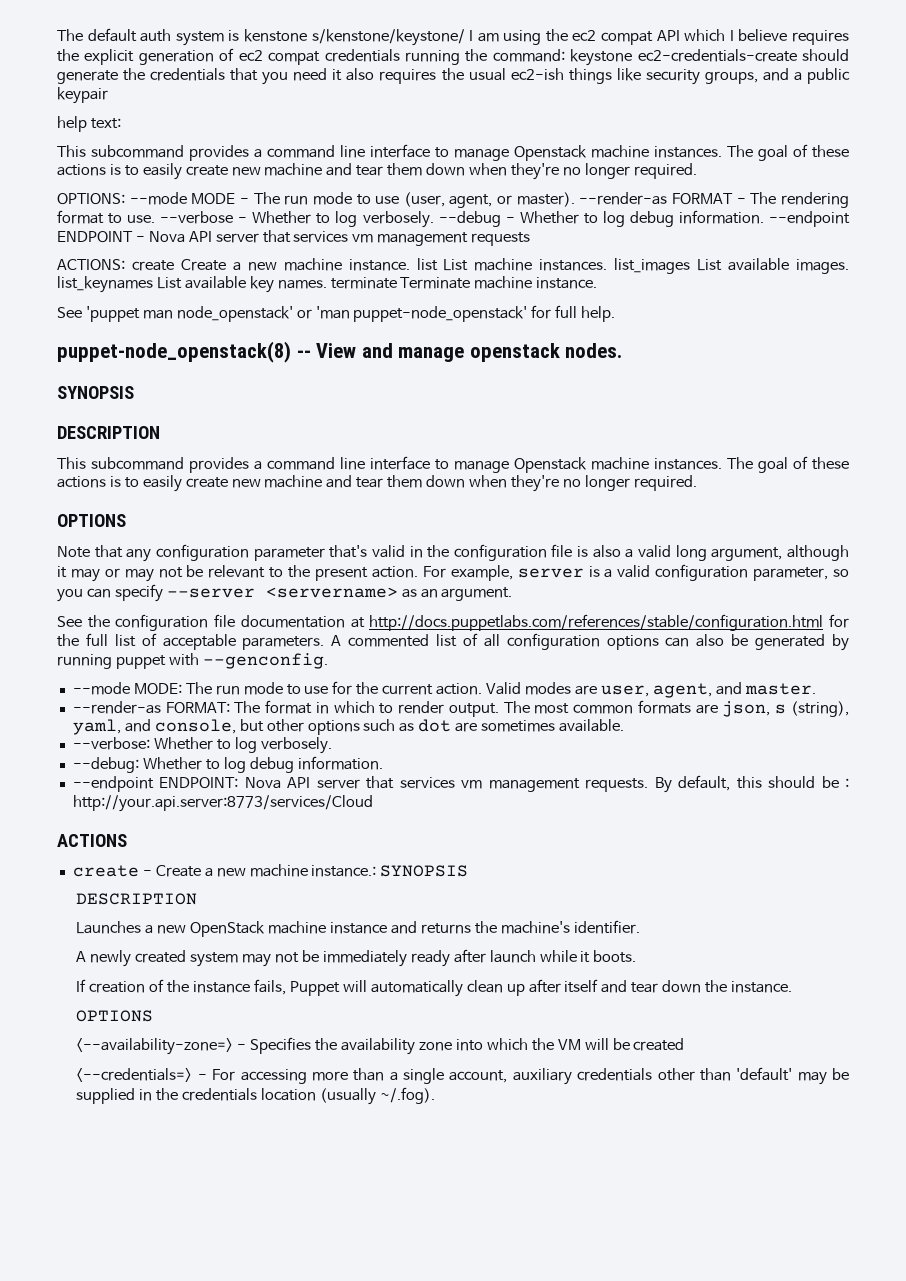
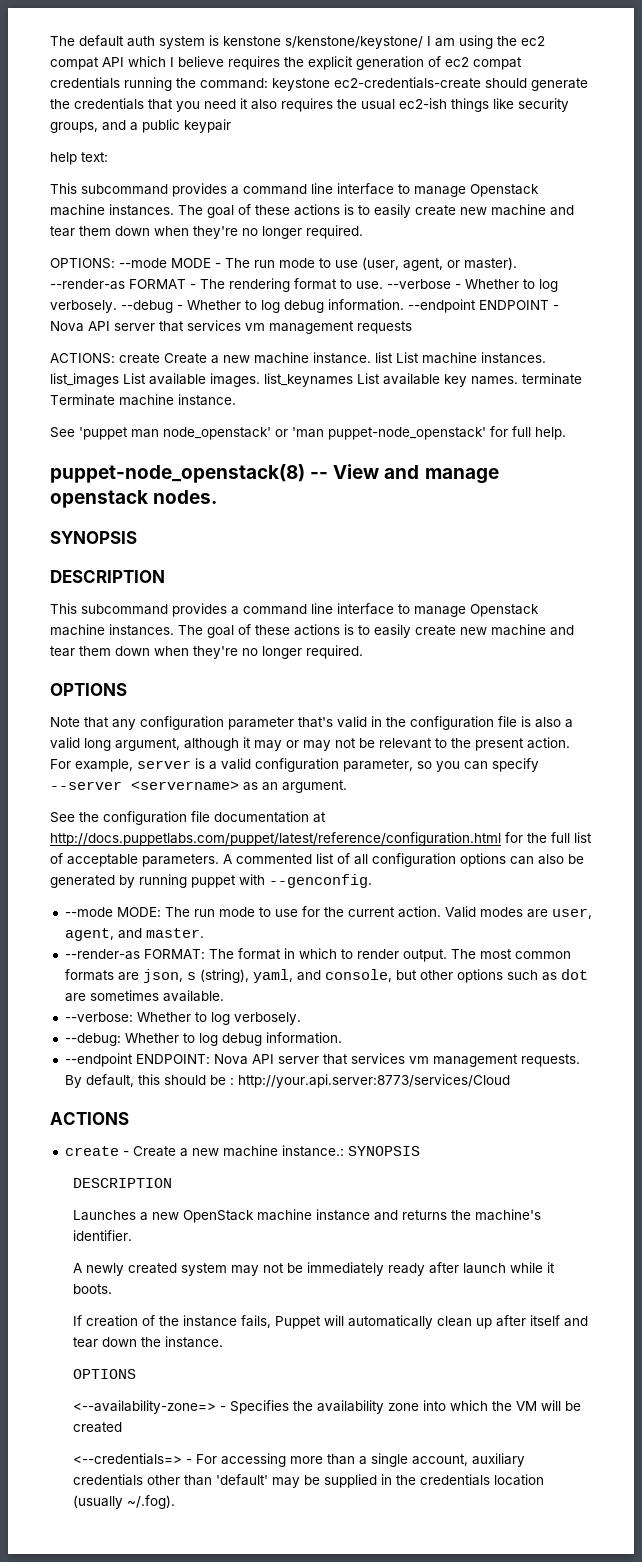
- See the configuration file documentation at http://docs.puppetlabs.com/references/stable/configuration.html for the full list of acceptable parameters.
+ See the configuration file documentation at http://docs.puppetlabs.com/puppet/latest/reference/configuration.html for the full list of acceptable parameters.

